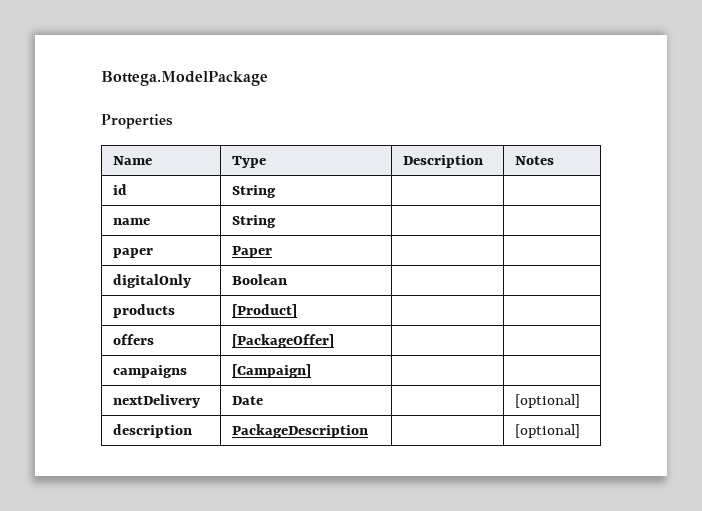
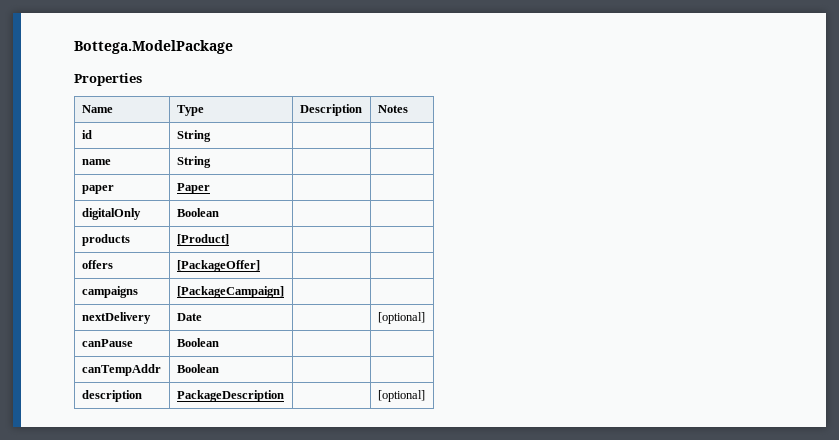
- campaigns | [Campaign] | |
+ campaigns | [PackageCampaign] | |
+ canPause | Boolean | |
+ canTempAddr | Boolean | |

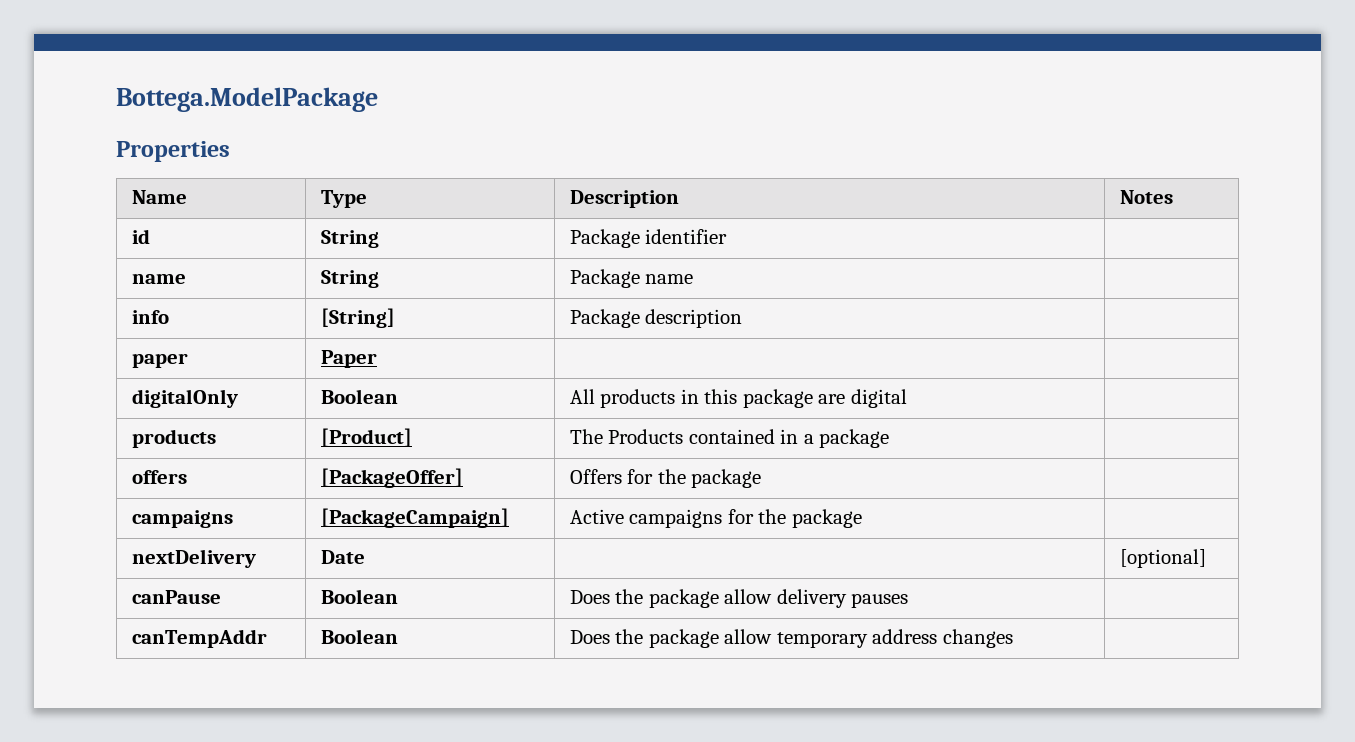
- id | String | |
+ id | String | Package identifier |
- name | String | |
+ name | String | Package name |
+ info | [String] | Package description |
  paper | Paper | |
- digitalOnly | Boolean | |
- products | [Product] | |
- offers | [PackageOffer] | |
- campaigns | [PackageCampaign] | |
+ digitalOnly | Boolean | All products in this package are digital |
+ products | [Product] | The Products contained in a package |
+ offers | [PackageOffer] | Offers for the package |
+ campaigns | [PackageCampaign] | Active campaigns for the package |
- canPause | Boolean | |
- canTempAddr | Boolean | |
- description | PackageDescription | | [optional]
+ canPause | Boolean | Does the package allow delivery pauses |
+ canTempAddr | Boolean | Does the package allow temporary address changes |

